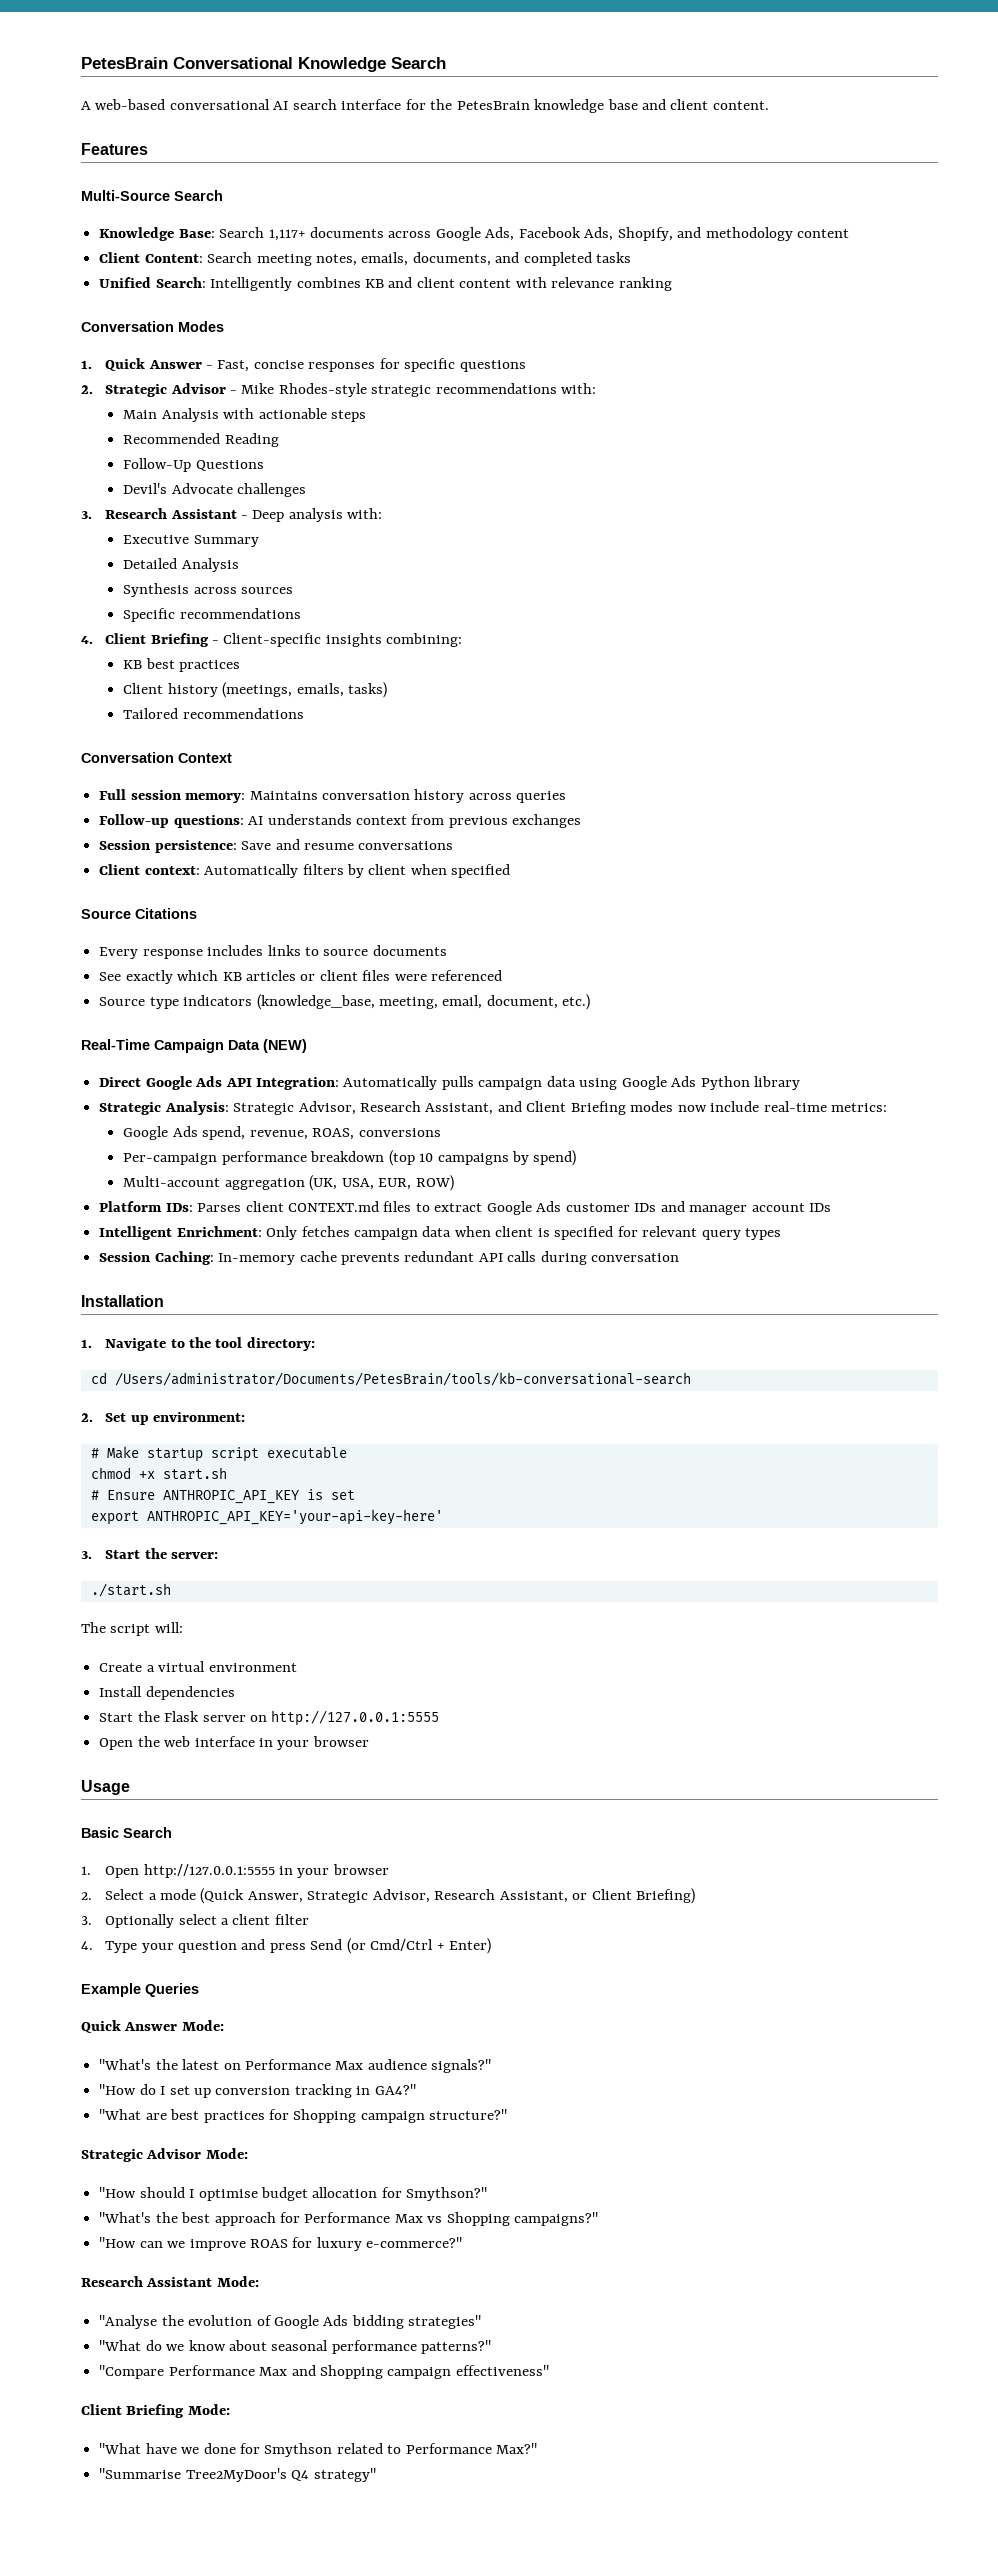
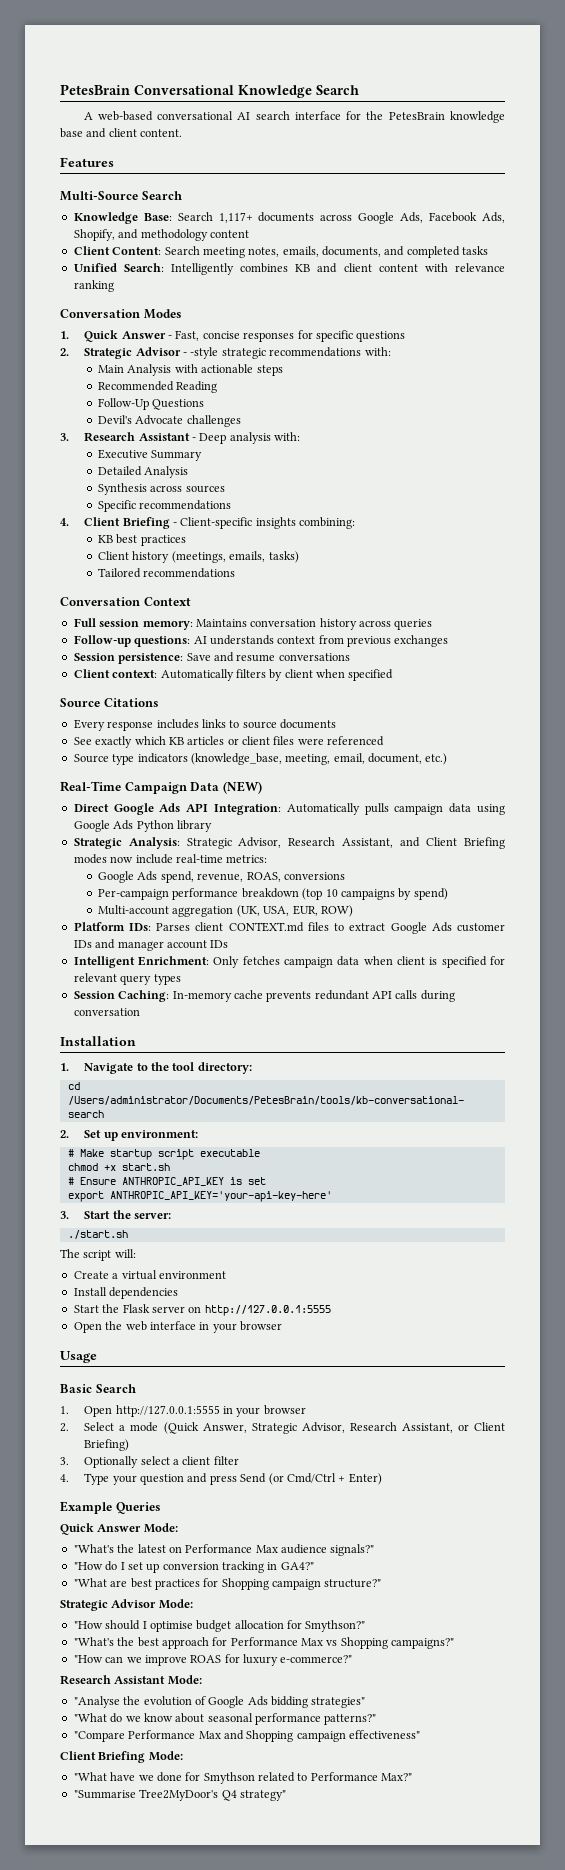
- 2. Strategic Advisor - Mike Rhodes-style strategic recommendations with:
+ 2. Strategic Advisor - -style strategic recommendations with:

